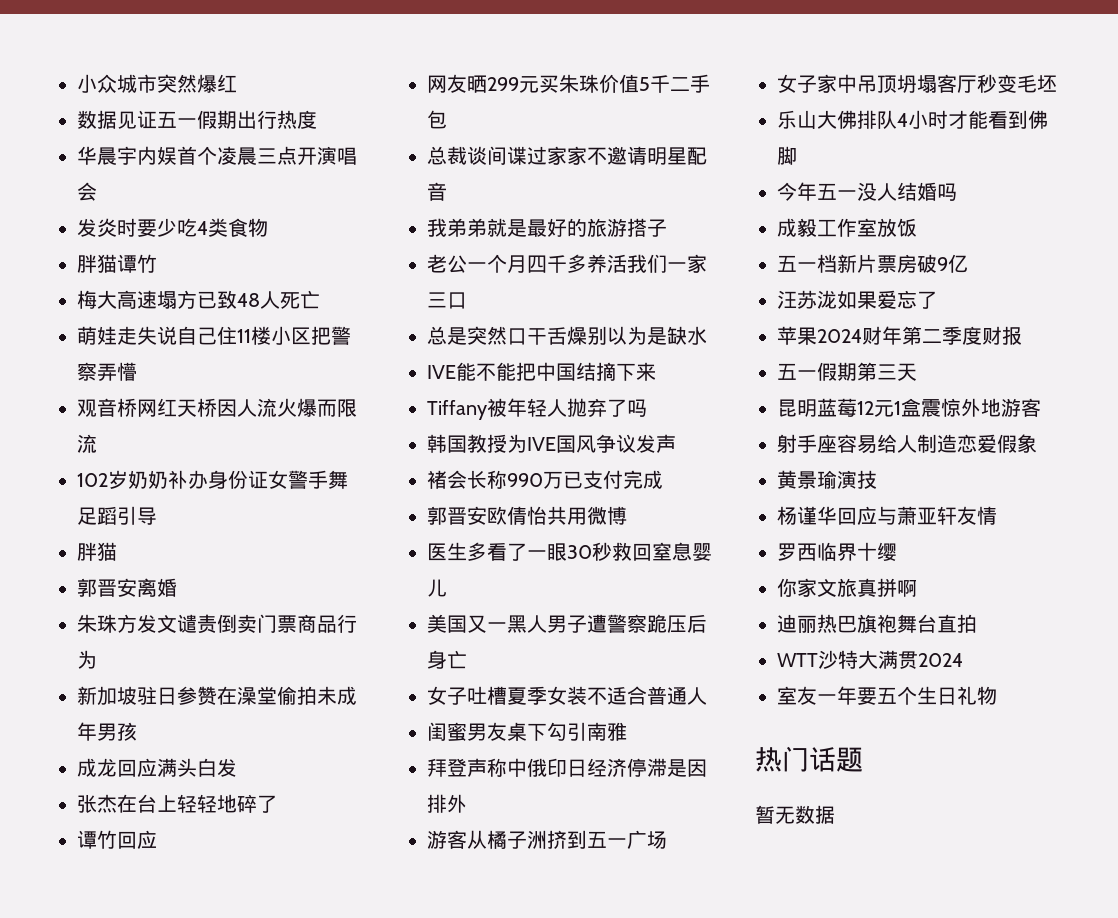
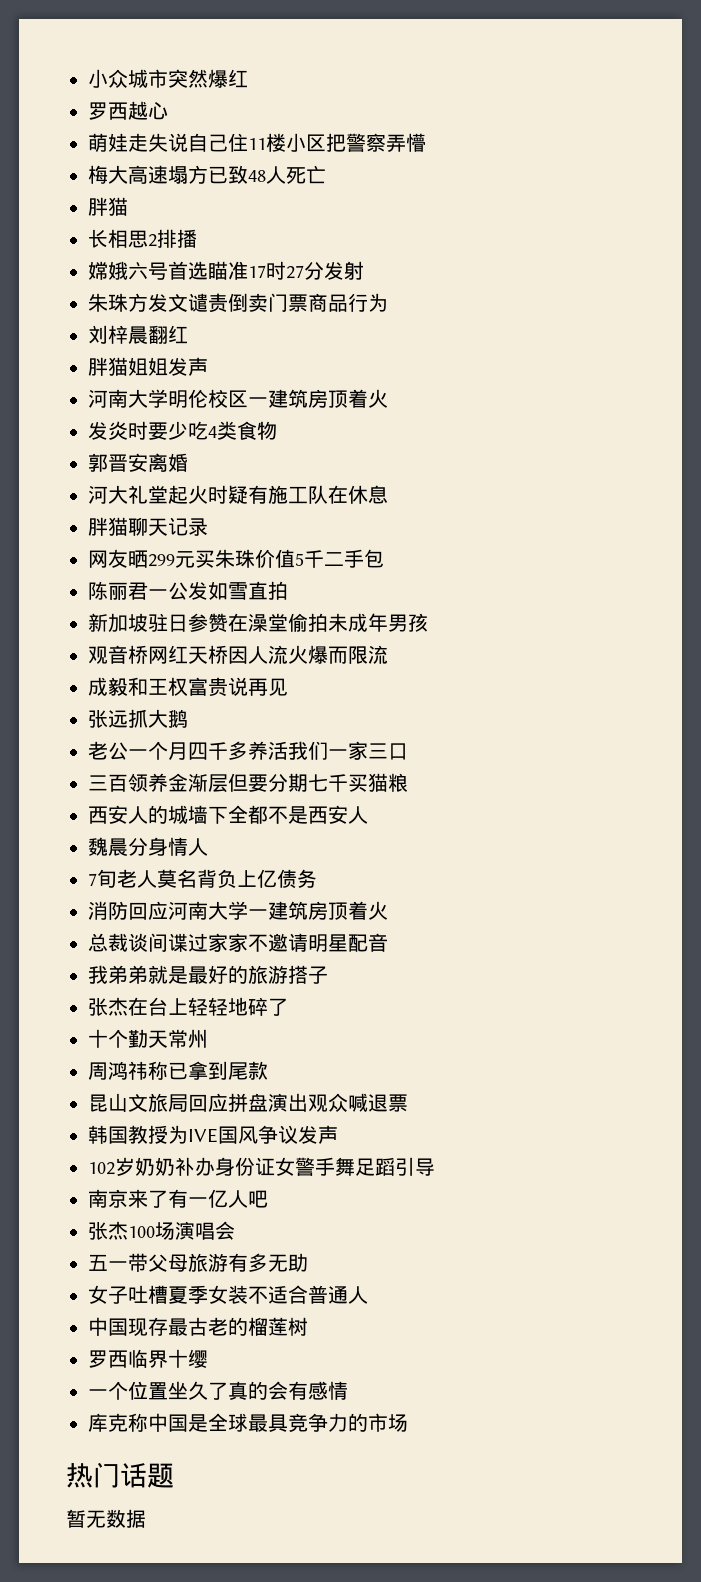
- 数据见证五一假期出行热度
- 华晨宇内娱首个凌晨三点开演唱会
- 发炎时要少吃4类食物
- 胖猫谭竹
- 梅大高速塌方已致48人死亡
+ 罗西越心
- 观音桥网红天桥因人流火爆而限流
- 102岁奶奶补办身份证女警手舞足蹈引导
+ 梅大高速塌方已致48人死亡
  胖猫
- 郭晋安离婚
+ 长相思2排播
+ 嫦娥六号首选瞄准17时27分发射
+ 刘梓晨翻红
+ 胖猫姐姐发声
+ 河南大学明伦校区一建筑房顶着火
+ 发炎时要少吃4类食物
+ 郭晋安离婚
+ 河大礼堂起火时疑有施工队在休息
+ 胖猫聊天记录
+ 网友晒299元买朱珠价值5千二手包
+ 陈丽君一公发如雪直拍
- 成龙回应满头白发
- 张杰在台上轻轻地碎了
- 谭竹回应
- 网友晒299元买朱珠价值5千二手包
+ 观音桥网红天桥因人流火爆而限流
+ 成毅和王权富贵说再见
+ 张远抓大鹅
+ 老公一个月四千多养活我们一家三口
+ 三百领养金渐层但要分期七千买猫粮
+ 西安人的城墙下全都不是西安人
+ 魏晨分身情人
+ 7旬老人莫名背负上亿债务
+ 消防回应河南大学一建筑房顶着火
- 老公一个月四千多养活我们一家三口
- 总是突然口干舌燥别以为是缺水
- IVE能不能把中国结摘下来
- Tiffany被年轻人抛弃了吗
+ 张杰在台上轻轻地碎了
+ 十个勤天常州
+ 周鸿祎称已拿到尾款
+ 昆山文旅局回应拼盘演出观众喊退票
- 褚会长称990万已支付完成
- 郭晋安欧倩怡共用微博
- 医生多看了一眼30秒救回窒息婴儿
- 美国又一黑人男子遭警察跪压后身亡
+ 102岁奶奶补办身份证女警手舞足蹈引导
+ 南京来了有一亿人吧
+ 张杰100场演唱会
+ 五一带父母旅游有多无助
- 闺蜜男友桌下勾引南雅
- 拜登声称中俄印日经济停滞是因排外
- 游客从橘子洲挤到五一广场
- 女子家中吊顶坍塌客厅秒变毛坯
- 乐山大佛排队4小时才能看到佛脚
- 今年五一没人结婚吗
- 成毅工作室放饭
- 五一档新片票房破9亿
- 汪苏泷如果爱忘了
- 苹果2024财年第二季度财报
- 五一假期第三天
- 昆明蓝莓12元1盒震惊外地游客
- 射手座容易给人制造恋爱假象
- 黄景瑜演技
- 杨谨华回应与萧亚轩友情
+ 中国现存最古老的榴莲树
  罗西临界十缨
- 你家文旅真拼啊
- 迪丽热巴旗袍舞台直拍
- WTT沙特大满贯2024
- 室友一年要五个生日礼物
+ 一个位置坐久了真的会有感情
+ 库克称中国是全球最具竞争力的市场

